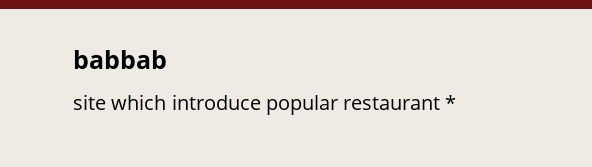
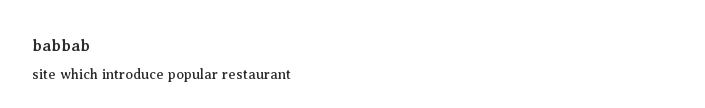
- site which introduce popular restaurant *
+ site which introduce popular restaurant

